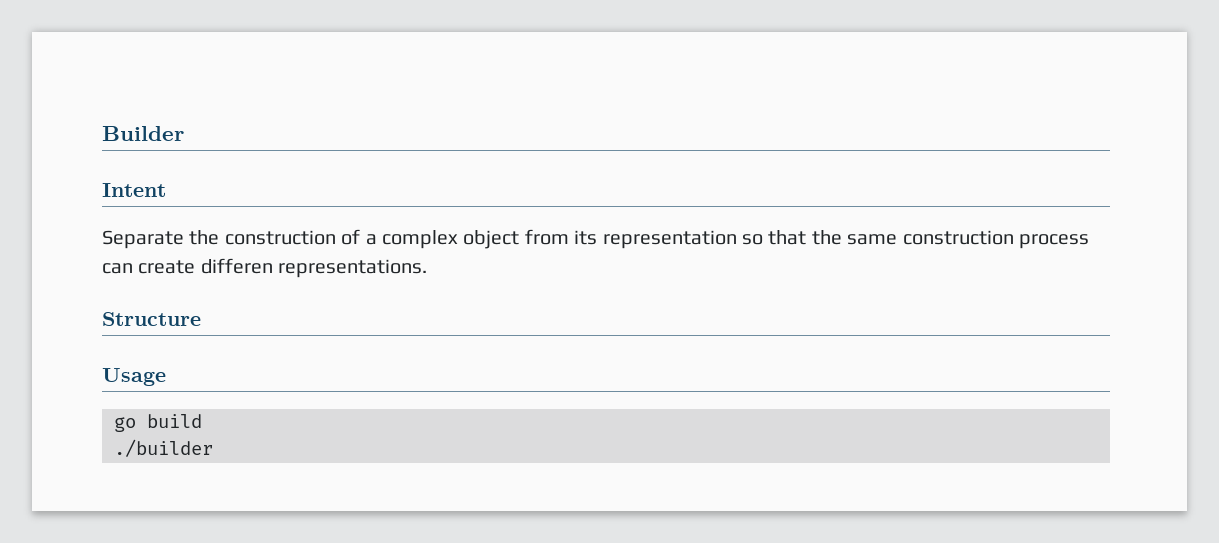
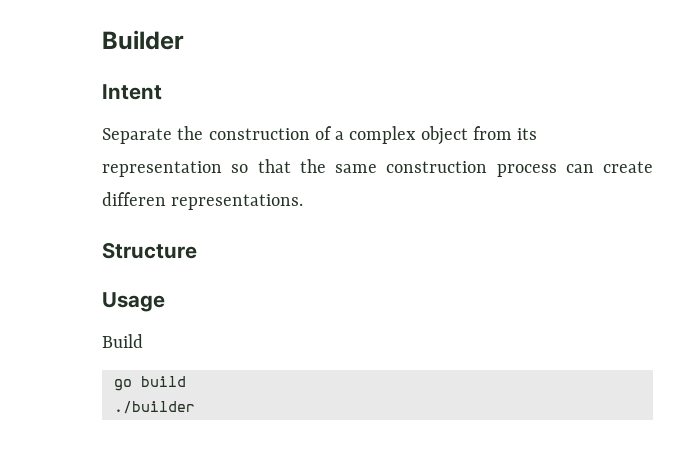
+ Build

